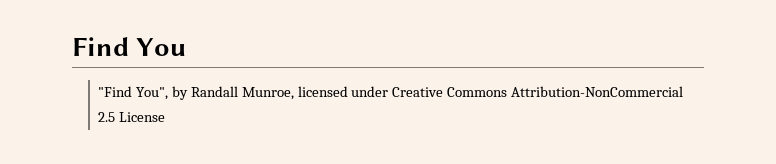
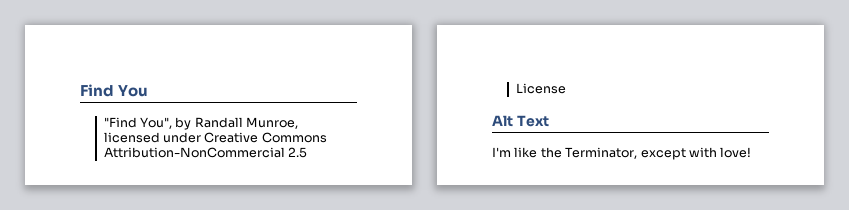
+ Alt Text
+ I'm like the Terminator, except with love!

